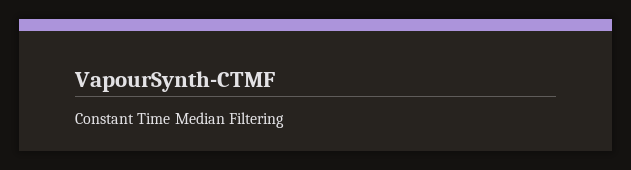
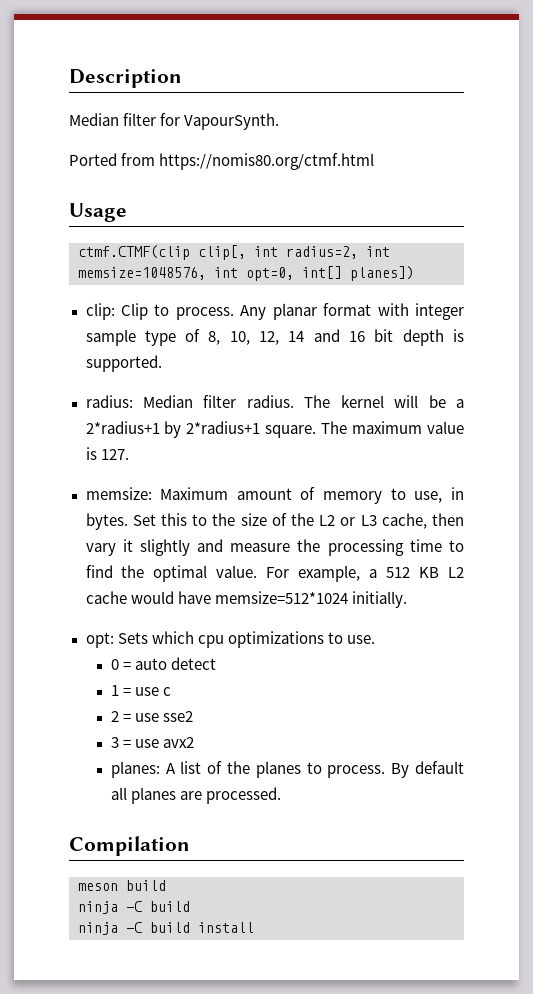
- VapourSynth-CTMF
- Constant Time Median Filtering
+ Description
+ Median filter for VapourSynth.
+ Ported from https://nomis80.org/ctmf.html
+ Usage
+ ctmf.CTMF(clip clip[, int radius=2, int memsize=1048576, int opt=0, int[] planes])
+ clip: Clip to process. Any planar format with integer sample type of 8, 10, 12, 14 and 16 bit depth is supported.
+ radius: Median filter radius. The kernel will be a 2*radius+1 by 2*radius+1 square. The maximum value is 127.
+ memsize: Maximum amount of memory to use, in bytes. Set this to the size of the L2 or L3 cache, then vary it slightly and measure the processing time to find the optimal value. For example, a 512 KB L2 cache would have memsize=512*1024 initially.
+ opt: Sets which cpu optimizations to use.
+ 0 = auto detect
+ 1 = use c
+ 2 = use sse2
+ 3 = use avx2
+ planes: A list of the planes to process. By default all planes are processed.
+ Compilation
+ meson build
+ ninja -C build
+ ninja -C build install

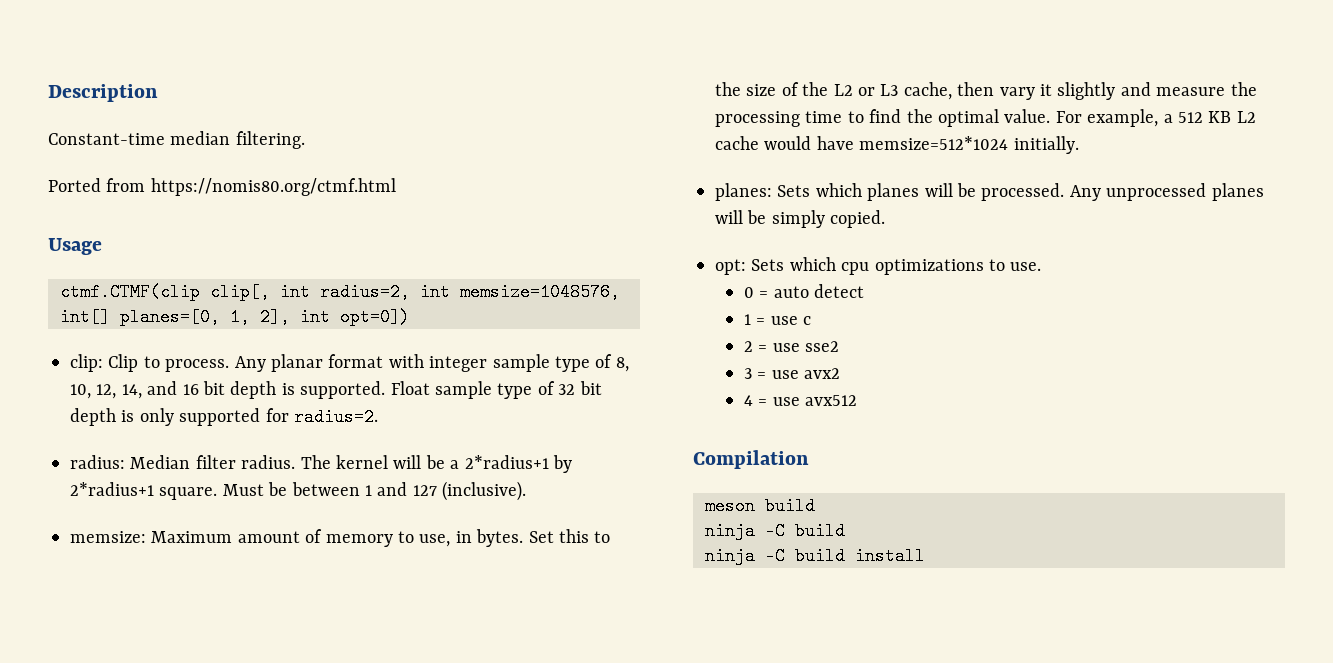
- Median filter for VapourSynth.
+ Constant-time median filtering.
- ctmf.CTMF(clip clip[, int radius=2, int memsize=1048576, int opt=0, int[] planes])
+ ctmf.CTMF(clip clip[, int radius=2, int memsize=1048576, int[] planes=[0, 1, 2], int opt=0])
- Any planar format with integer sample type of 8, 10, 12, 14 and 16 bit depth is supported.
+ Any planar format with integer sample type of 8, 10, 12, 14, and 16 bit depth is supported. Float sample type of 32 bit depth is only supported for radius=2.
- The maximum value is 127.
+ Must be between 1 and 127 (inclusive).
+ planes: Sets which planes will be processed. Any unprocessed planes will be simply copied.
- planes: A list of the planes to process. By default all planes are processed.
+ 4 = use avx512

